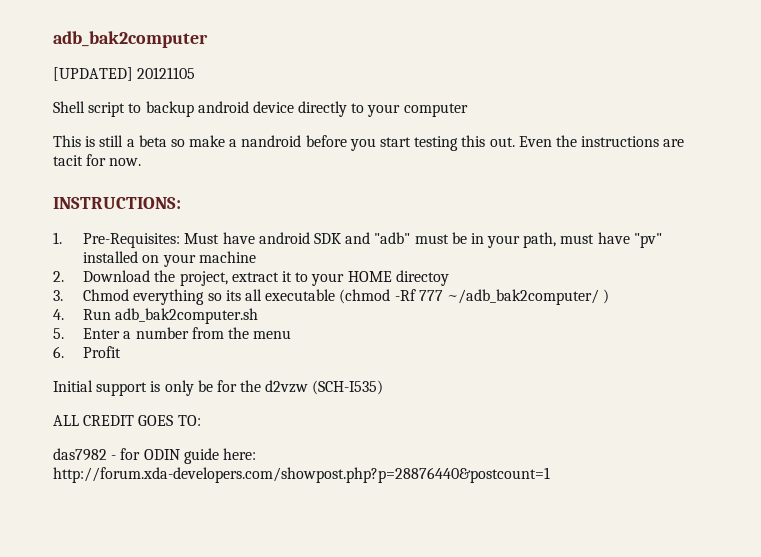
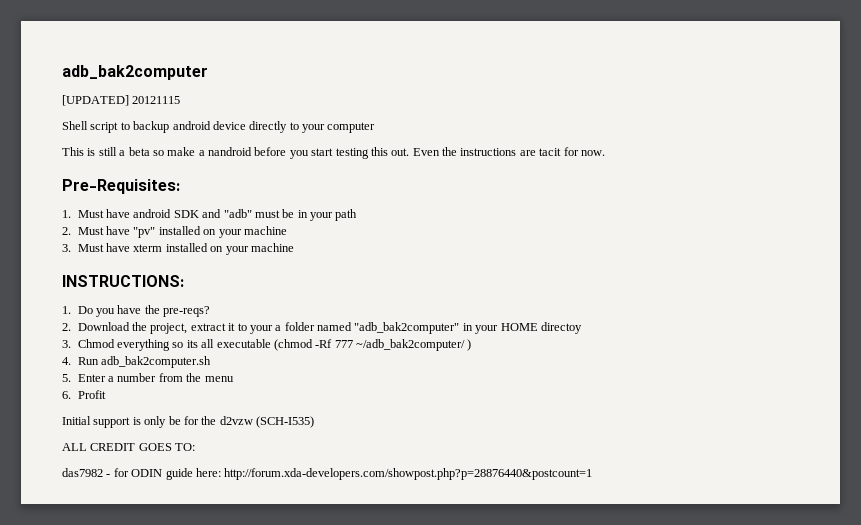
- [UPDATED] 20121105
+ [UPDATED] 20121115
- INSTRUCTIONS:
- 1. Pre-Requisites: Must have android SDK and "adb" must be in your path, must have "pv" installed on your machine
+ Pre-Requisites:
+ 1. Must have android SDK and "adb" must be in your path
+ 2. Must have "pv" installed on your machine
+ 3. Must have xterm installed on your machine
+ INSTRUCTIONS:
+ 1. Do you have the pre-reqs?
- 2. Download the project, extract it to your HOME directoy
+ 2. Download the project, extract it to your a folder named "adb_bak2computer" in your HOME directoy

